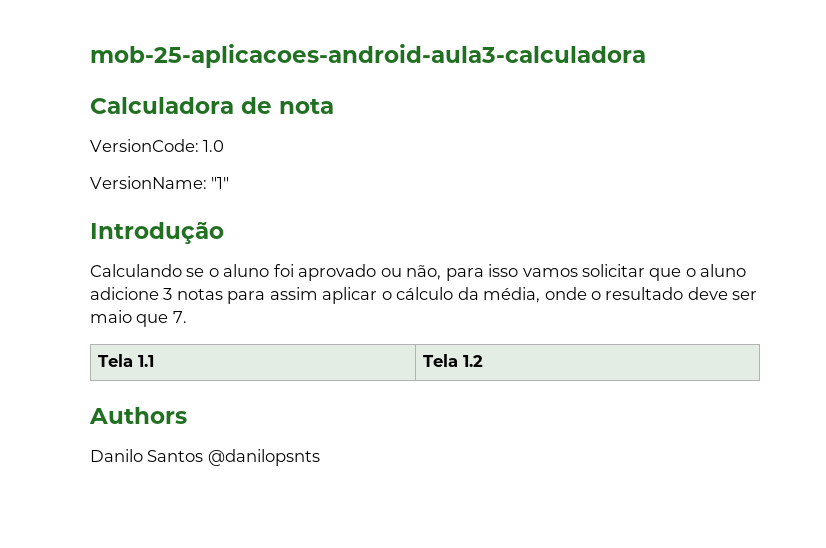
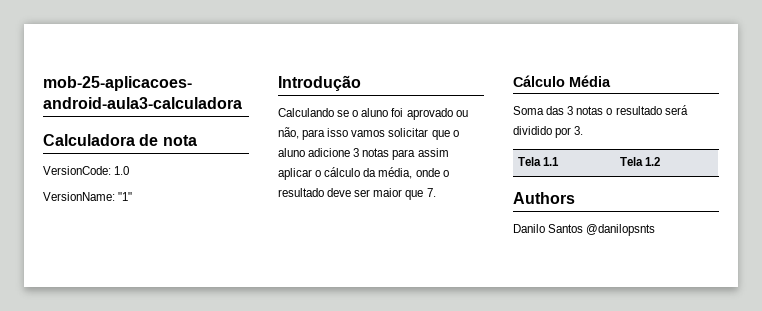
- Calculando se o aluno foi aprovado ou não, para isso vamos solicitar que o aluno adicione 3 notas para assim aplicar o cálculo da média, onde o resultado deve ser maio que 7.
+ Calculando se o aluno foi aprovado ou não, para isso vamos solicitar que o aluno adicione 3 notas para assim aplicar o cálculo da média, onde o resultado deve ser maior que 7.
+ Cálculo Média
+ Soma das 3 notas o resultado será dividido por 3.

